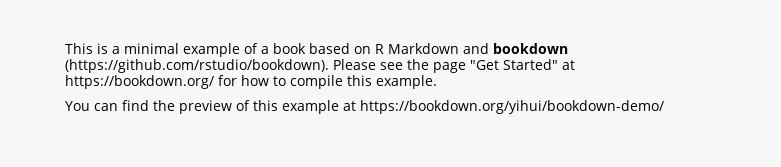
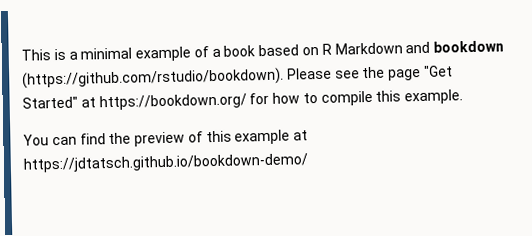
- You can find the preview of this example at https://bookdown.org/yihui/bookdown-demo/
+ You can find the preview of this example at https://jdtatsch.github.io/bookdown-demo/

